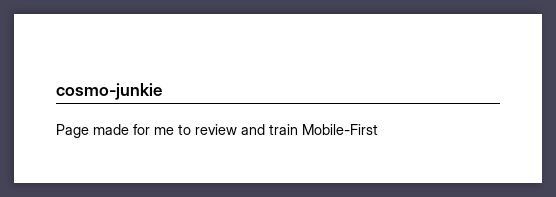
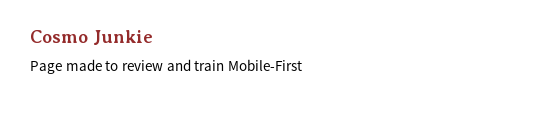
- cosmo-junkie
+ Cosmo Junkie
- Page made for me to review and train Mobile-First
+ Page made to review and train Mobile-First

